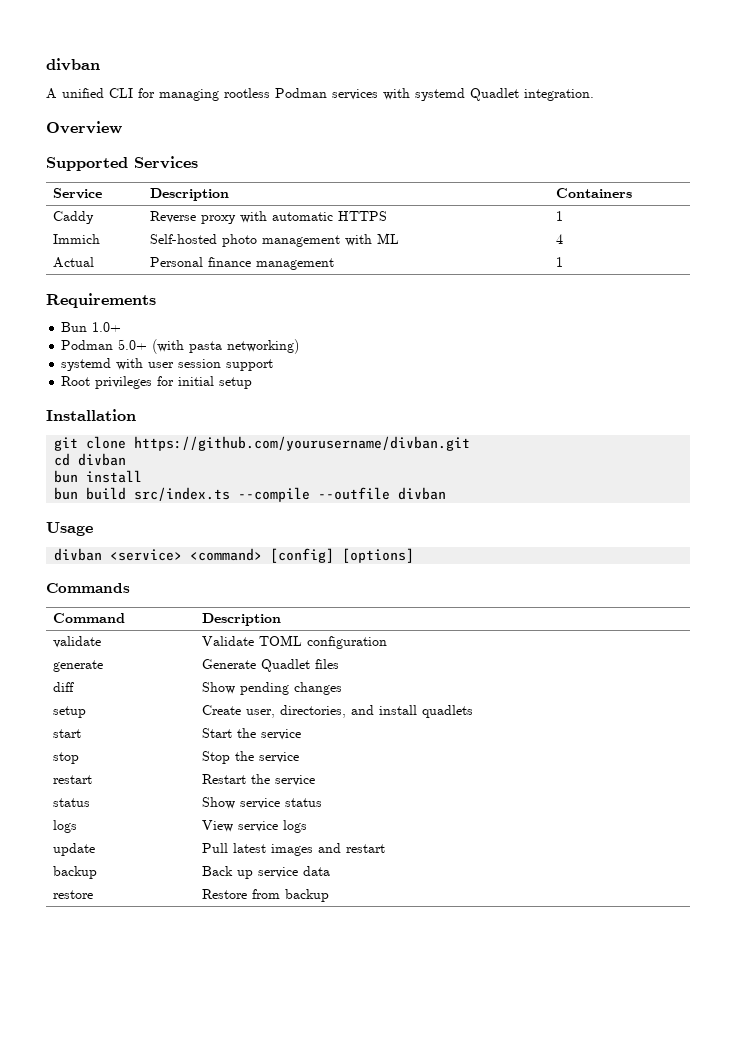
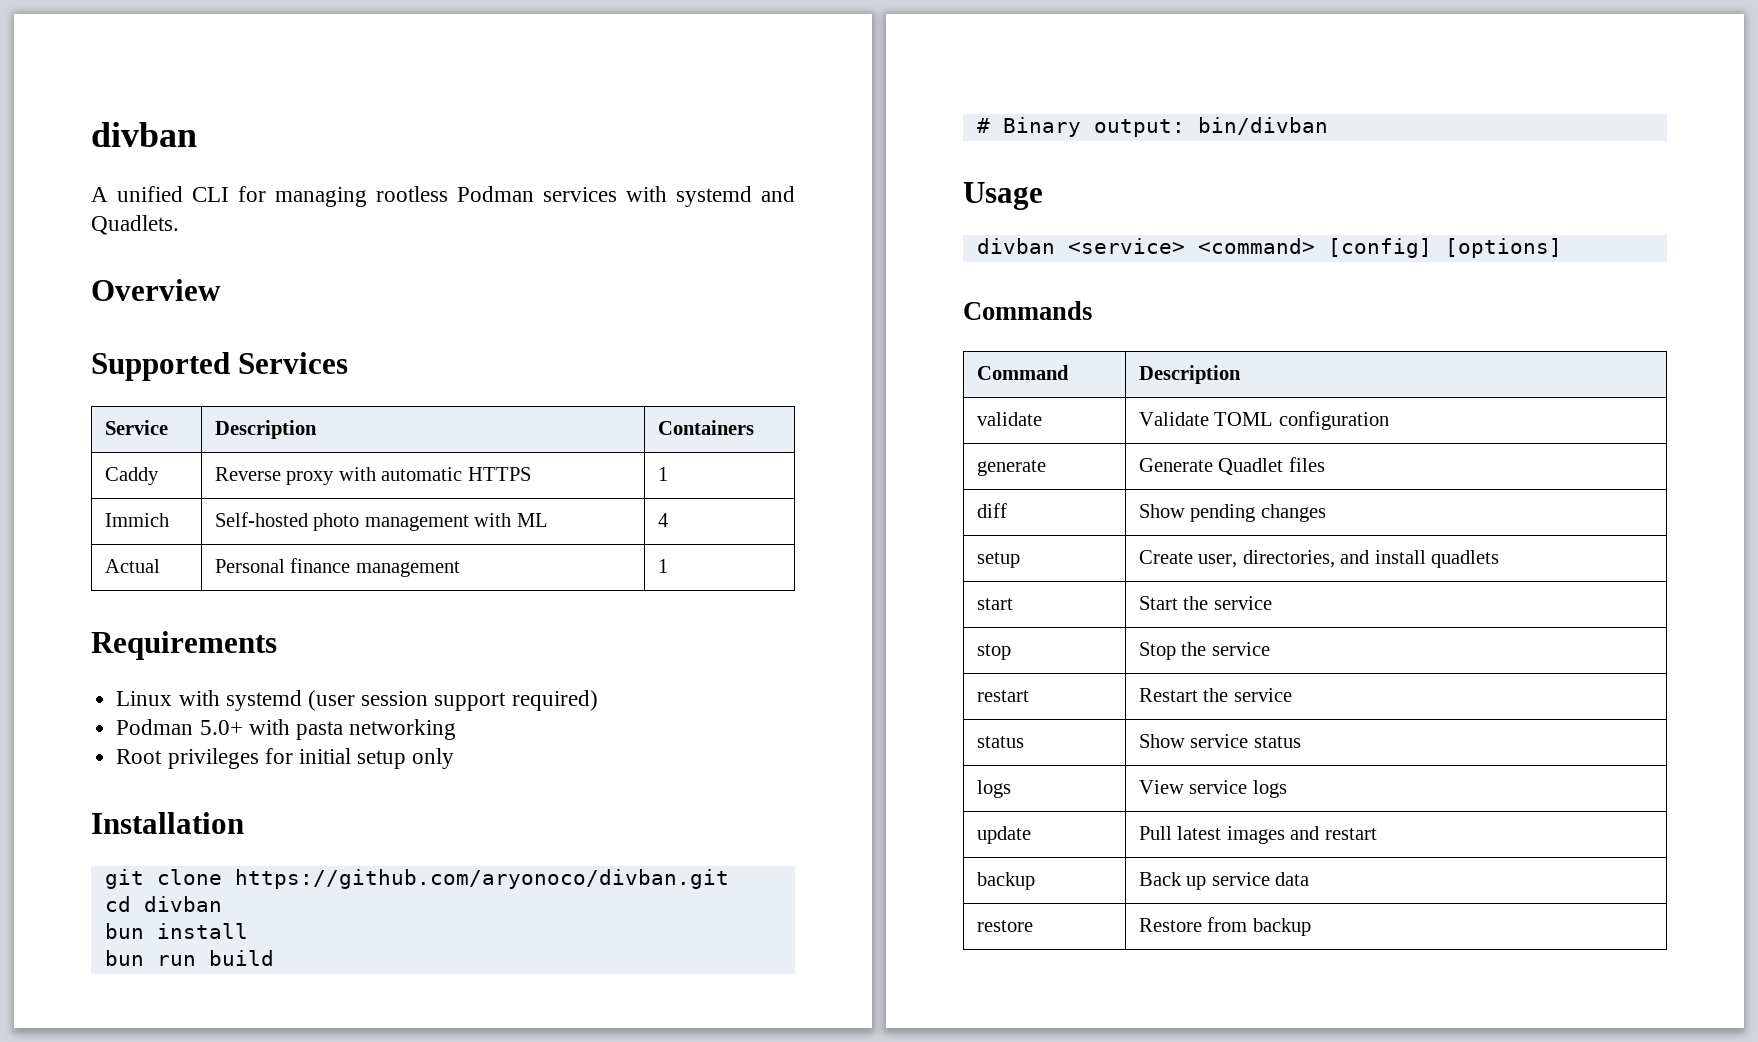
- A unified CLI for managing rootless Podman services with systemd Quadlet integration.
+ A unified CLI for managing rootless Podman services with systemd and Quadlets.
- Bun 1.0+
- Podman 5.0+ (with pasta networking)
- systemd with user session support
+ Linux with systemd (user session support required)
+ Podman 5.0+ with pasta networking
- Root privileges for initial setup
+ Root privileges for initial setup only
- git clone https://github.com/yourusername/divban.git
+ git clone https://github.com/aryonoco/divban.git
- bun build src/index.ts --compile --outfile divban
+ bun run build
+ # Binary output: bin/divban

